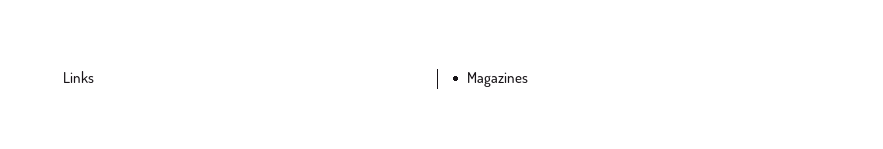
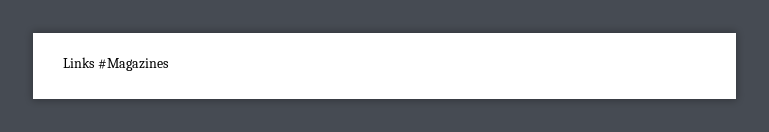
- Links
- Magazines
+ Links #Magazines

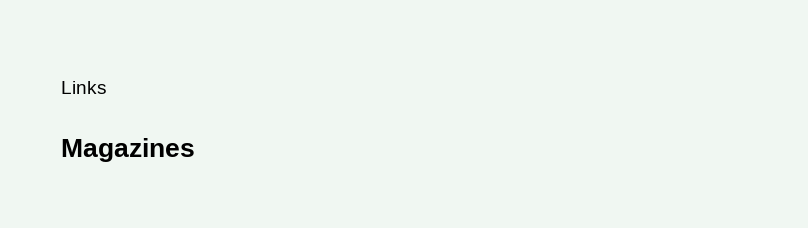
- Links #Magazines
+ Links
+ Magazines

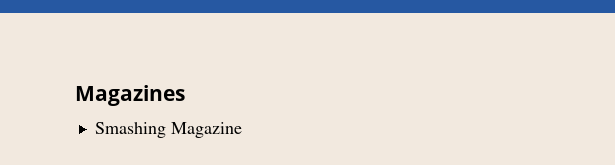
- Links
  Magazines
+ Smashing Magazine

